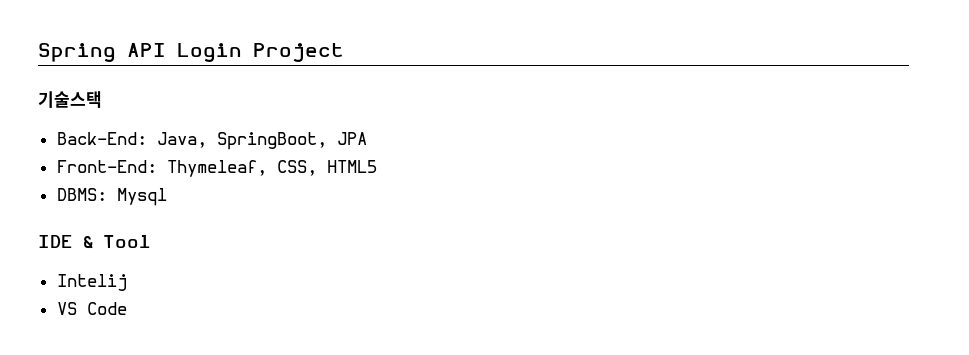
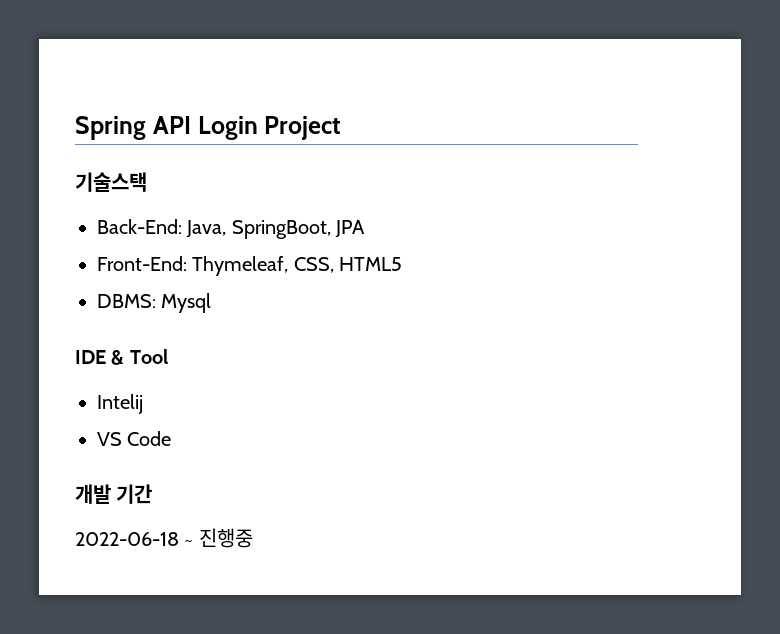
+ 개발 기간
+ 2022-06-18 ~ 진행중

